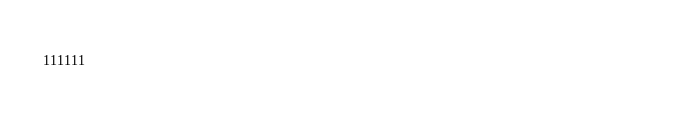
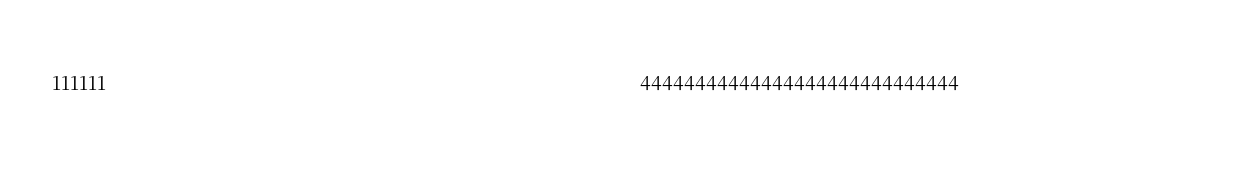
+ 44444444444444444444444444444

